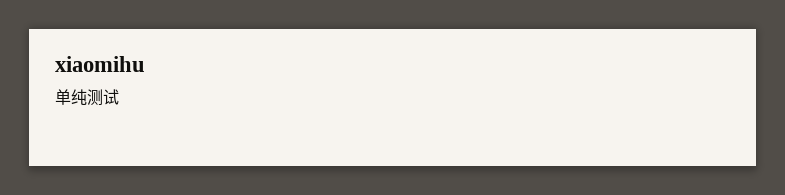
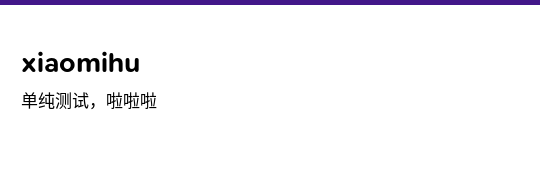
- 单纯测试
+ 单纯测试，啦啦啦

